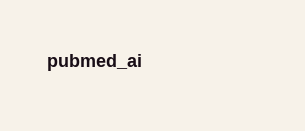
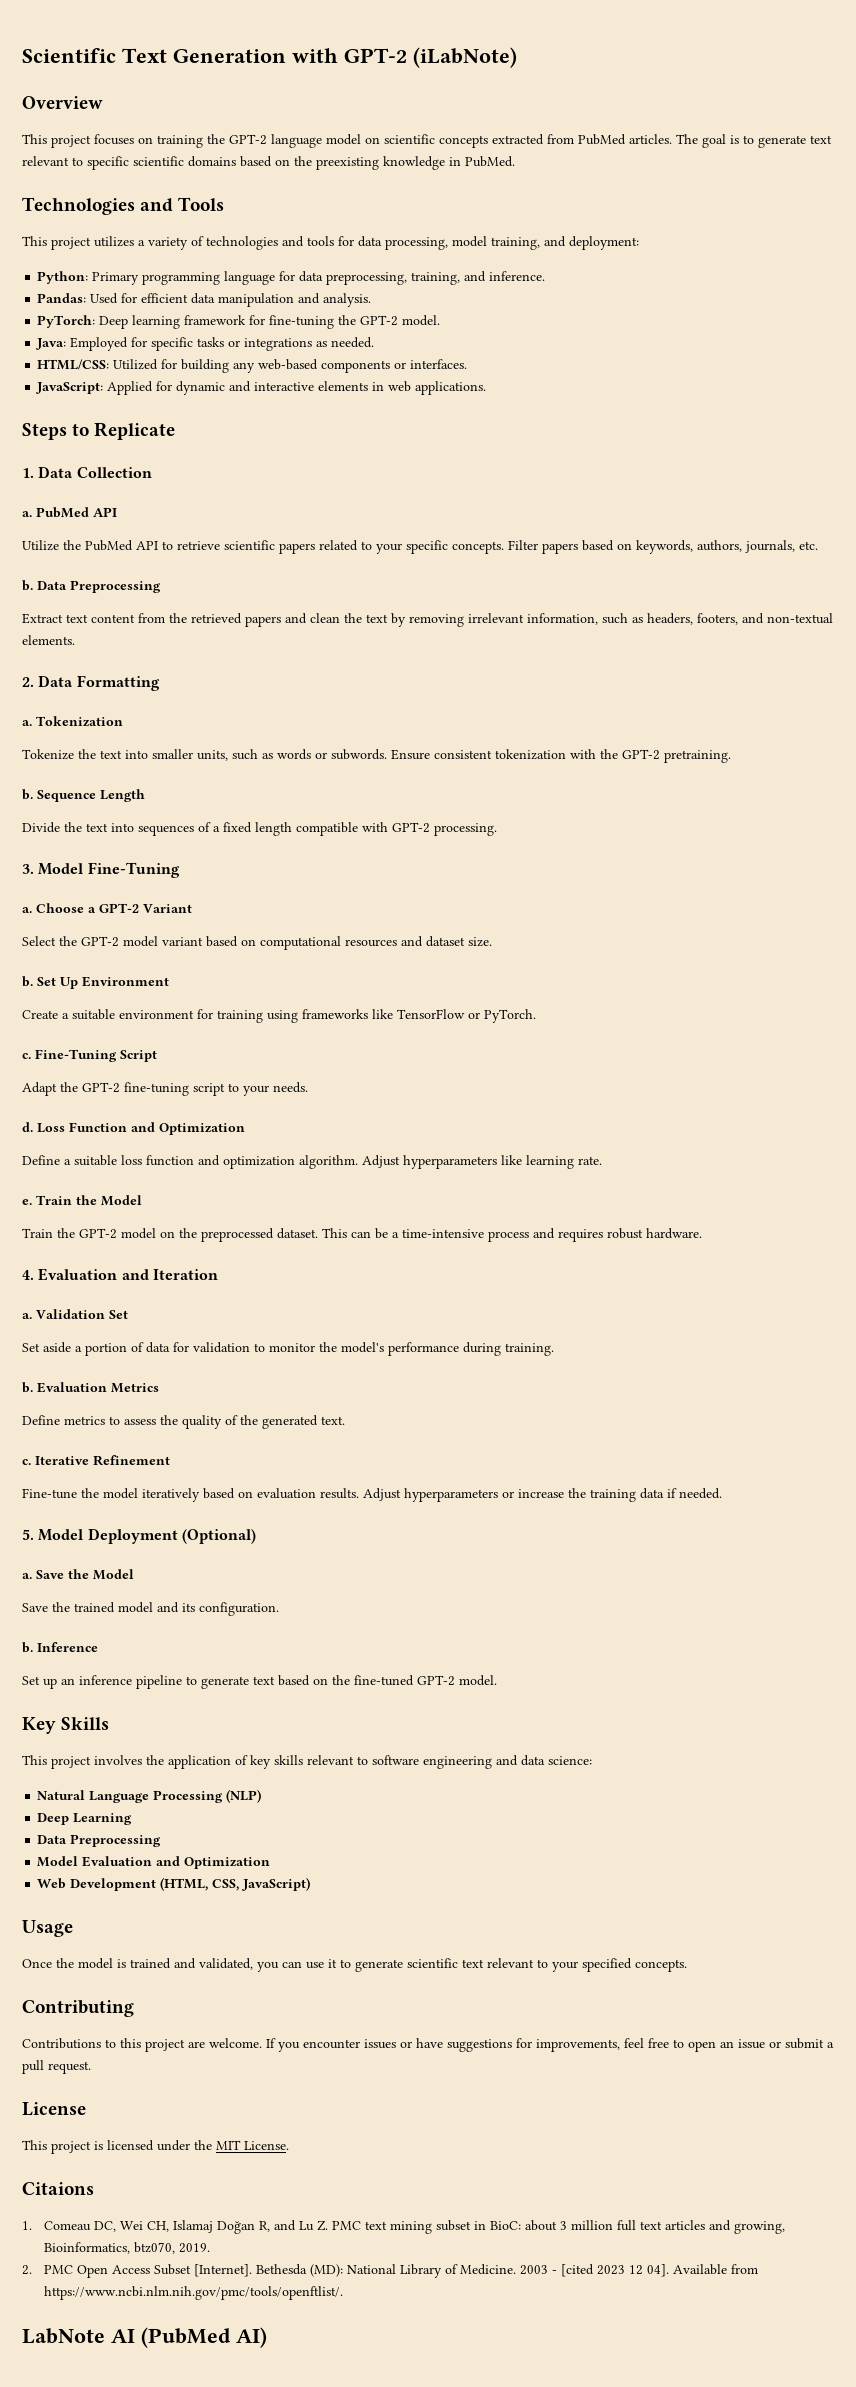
- pubmed_ai
+ Scientific Text Generation with GPT-2 (iLabNote)
+ Overview
+ This project focuses on training the GPT-2 language model on scientific concepts extracted from PubMed articles. The goal is to generate text relevant to specific scientific domains based on the preexisting knowledge in PubMed.
+ Technologies and Tools
+ This project utilizes a variety of technologies and tools for data processing, model training, and deployment:
+ Python: Primary programming language for data preprocessing, training, and inference.
+ Pandas: Used for efficient data manipulation and analysis.
+ PyTorch: Deep learning framework for fine-tuning the GPT-2 model.
+ Java: Employed for specific tasks or integrations as needed.
+ HTML/CSS: Utilized for building any web-based components or interfaces.
+ JavaScript: Applied for dynamic and interactive elements in web applications.
+ Steps to Replicate
+ 1. Data Collection
+ a. PubMed API
+ Utilize the PubMed API to retrieve scientific papers related to your specific concepts. Filter papers based on keywords, authors, journals, etc.
+ b. Data Preprocessing
+ Extract text content from the retrieved papers and clean the text by removing irrelevant information, such as headers, footers, and non-textual elements.
+ 2. Data Formatting
+ a. Tokenization
+ Tokenize the text into smaller units, such as words or subwords. Ensure consistent tokenization with the GPT-2 pretraining.
+ b. Sequence Length
+ Divide the text into sequences of a fixed length compatible with GPT-2 processing.
+ 3. Model Fine-Tuning
+ a. Choose a GPT-2 Variant
+ Select the GPT-2 model variant based on computational resources and dataset size.
+ b. Set Up Environment
+ Create a suitable environment for training using frameworks like TensorFlow or PyTorch.
+ c. Fine-Tuning Script
+ Adapt the GPT-2 fine-tuning script to your needs.
+ d. Loss Function and Optimization
+ Define a suitable loss function and optimization algorithm. Adjust hyperparameters like learning rate.
+ e. Train the Model
+ Train the GPT-2 model on the preprocessed dataset. This can be a time-intensive process and requires robust hardware.
+ 4. Evaluation and Iteration
+ a. Validation Set
+ Set aside a portion of data for validation to monitor the model's performance during training.
+ b. Evaluation Metrics
+ Define metrics to assess the quality of the generated text.
+ c. Iterative Refinement
+ Fine-tune the model iteratively based on evaluation results. Adjust hyperparameters or increase the training data if needed.
+ 5. Model Deployment (Optional)
+ a. Save the Model
+ Save the trained model and its configuration.
+ b. Inference
+ Set up an inference pipeline to generate text based on the fine-tuned GPT-2 model.
+ Key Skills
+ This project involves the application of key skills relevant to software engineering and data science:
+ Natural Language Processing (NLP)
+ Deep Learning
+ Data Preprocessing
+ Model Evaluation and Optimization
+ Web Development (HTML, CSS, JavaScript)
+ Usage
+ Once the model is trained and validated, you can use it to generate scientific text relevant to your specified concepts.
+ Contributing
+ Contributions to this project are welcome. If you encounter issues or have suggestions for improvements, feel free to open an issue or submit a pull request.
+ License
+ This project is licensed under the MIT License.
+ Citaions
+ 1. Comeau DC, Wei CH, Islamaj Doğan R, and Lu Z. PMC text mining subset in BioC: about 3 million full text articles and growing, Bioinformatics, btz070, 2019.
+ 2. PMC Open Access Subset [Internet]. Bethesda (MD): National Library of Medicine. 2003 - [cited 2023 12 04]. Available from https://www.ncbi.nlm.nih.gov/pmc/tools/openftlist/.
+ LabNote AI (PubMed AI)

